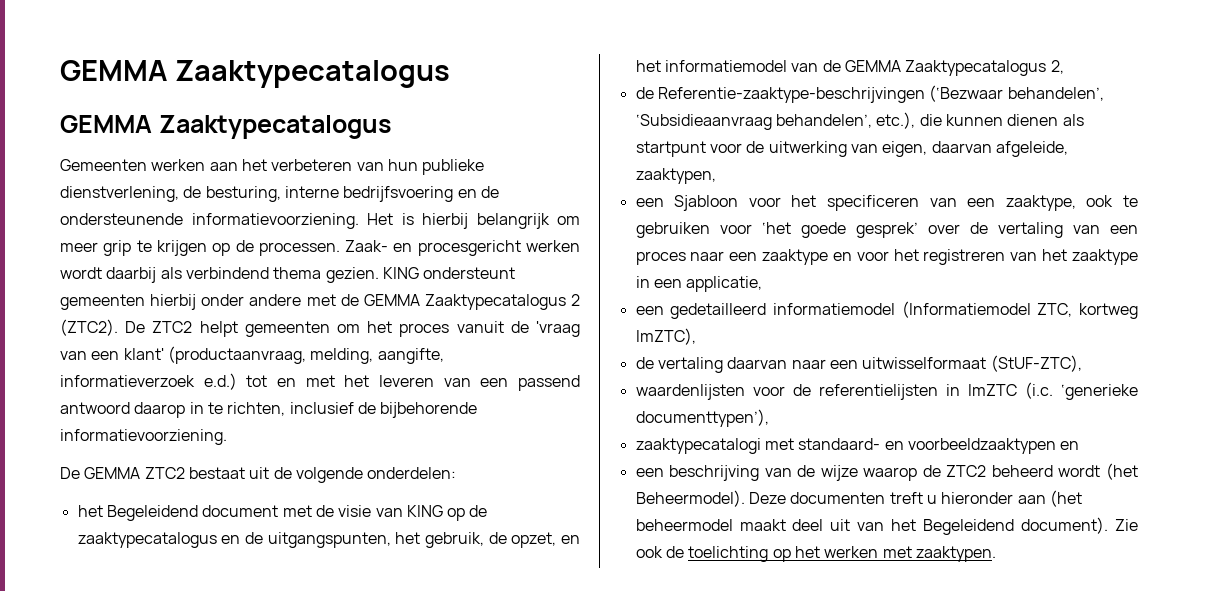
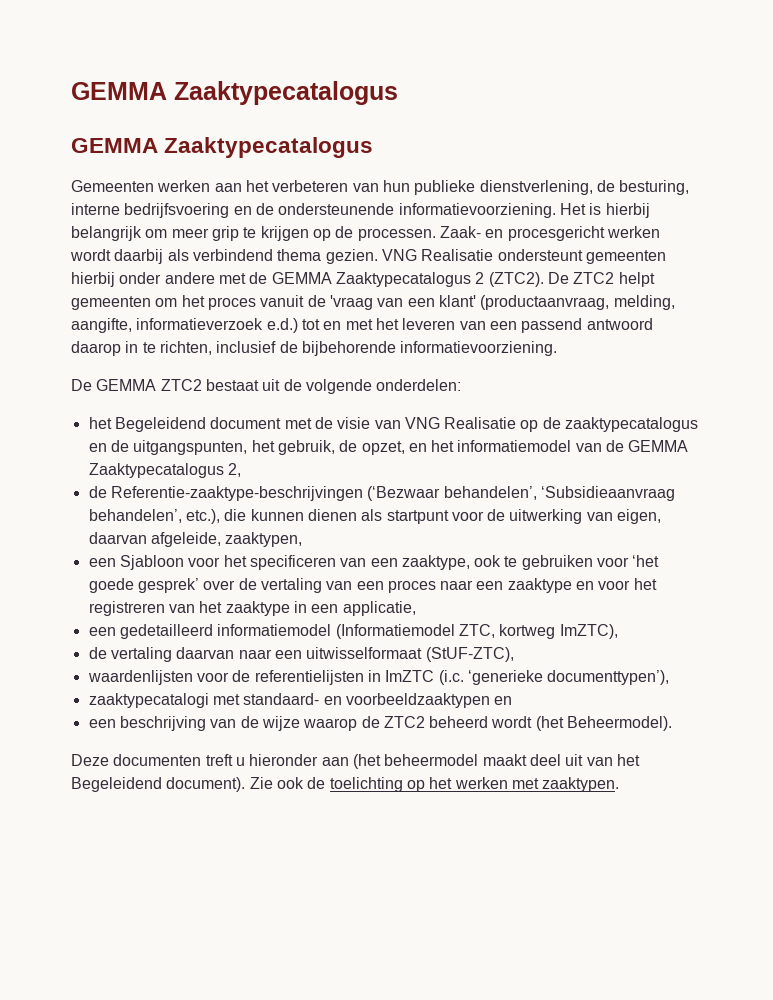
- KING ondersteunt gemeenten hierbij onder andere met de GEMMA Zaaktypecatalogus 2 (ZTC2).
+ VNG Realisatie ondersteunt gemeenten hierbij onder andere met de GEMMA Zaaktypecatalogus 2 (ZTC2).
- het Begeleidend document met de visie van KING op de zaaktypecatalogus en de uitgangspunten, het gebruik, de opzet, en het informatiemodel van de GEMMA Zaaktypecatalogus 2,
+ het Begeleidend document met de visie van VNG Realisatie op de zaaktypecatalogus en de uitgangspunten, het gebruik, de opzet, en het informatiemodel van de GEMMA Zaaktypecatalogus 2,
- een beschrijving van de wijze waarop de ZTC2 beheerd wordt (het Beheermodel). Deze documenten treft u hieronder aan (het beheermodel maakt deel uit van het Begeleidend document).
+ een beschrijving van de wijze waarop de ZTC2 beheerd wordt (het Beheermodel).
+ Deze documenten treft u hieronder aan (het beheermodel maakt deel uit van het Begeleidend document).

